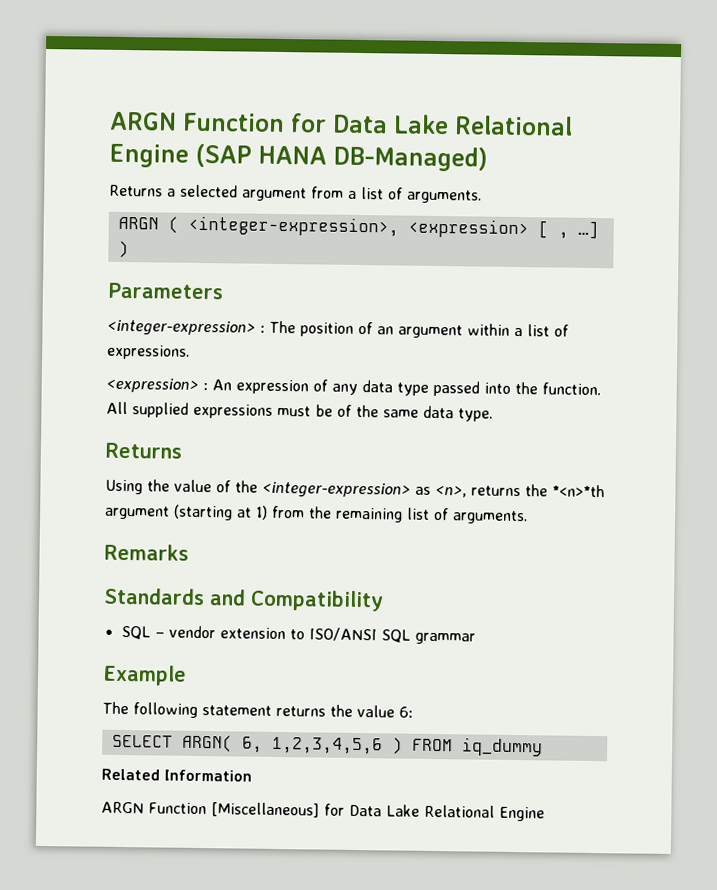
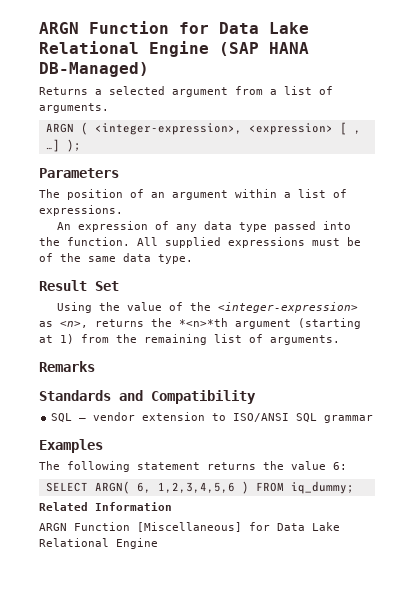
- ARGN ( <integer-expression>, <expression> [ , …] )
+ ARGN ( <integer-expression>, <expression> [ , …] );
- <integer-expression> : The position of an argument within a list of expressions.
+ The position of an argument within a list of expressions.
- <expression> : An expression of any data type passed into the function.
+ An expression of any data type passed into the function.
  All supplied expressions must be of the same data type.
- Returns
+ Result Set
- Example
+ Examples
- SELECT ARGN( 6, 1,2,3,4,5,6 ) FROM iq_dummy
+ SELECT ARGN( 6, 1,2,3,4,5,6 ) FROM iq_dummy;

